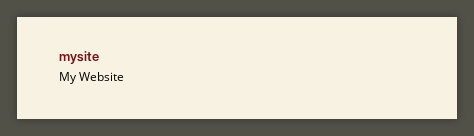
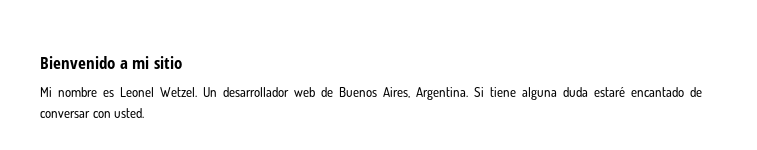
- mysite
- My Website
+ Bienvenido a mi sitio
+ Mi nombre es Leonel Wetzel. Un desarrollador web de Buenos Aires, Argentina. Si tiene alguna duda estaré encantado de conversar con usted.

